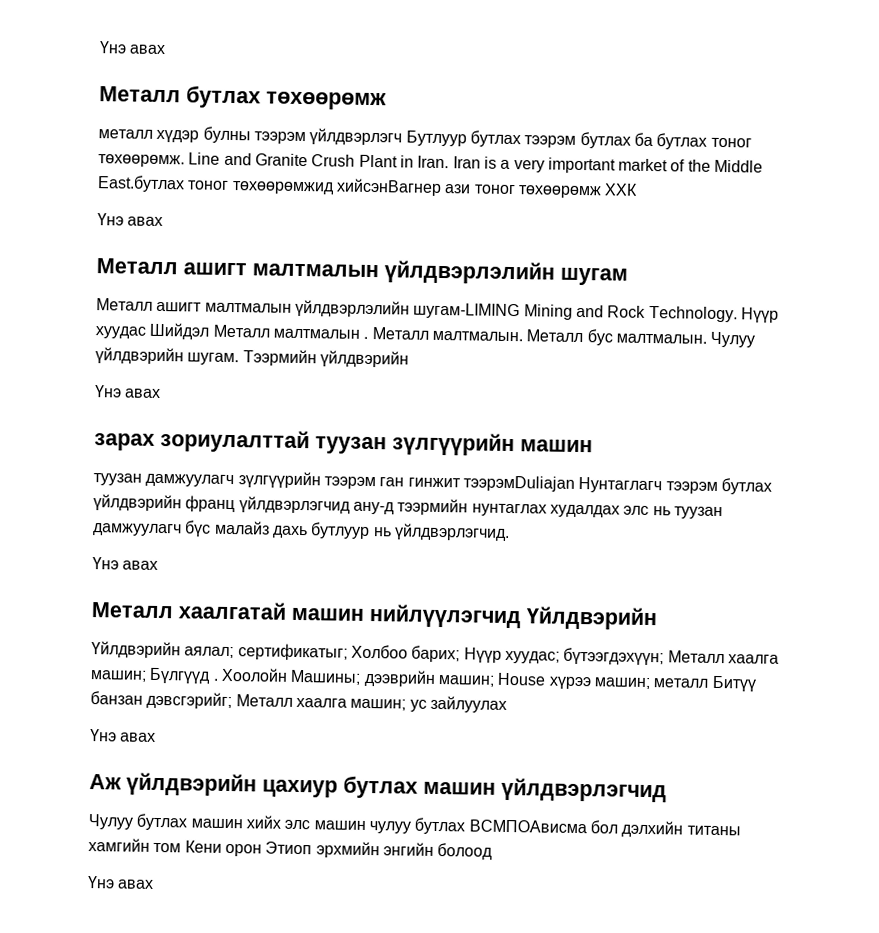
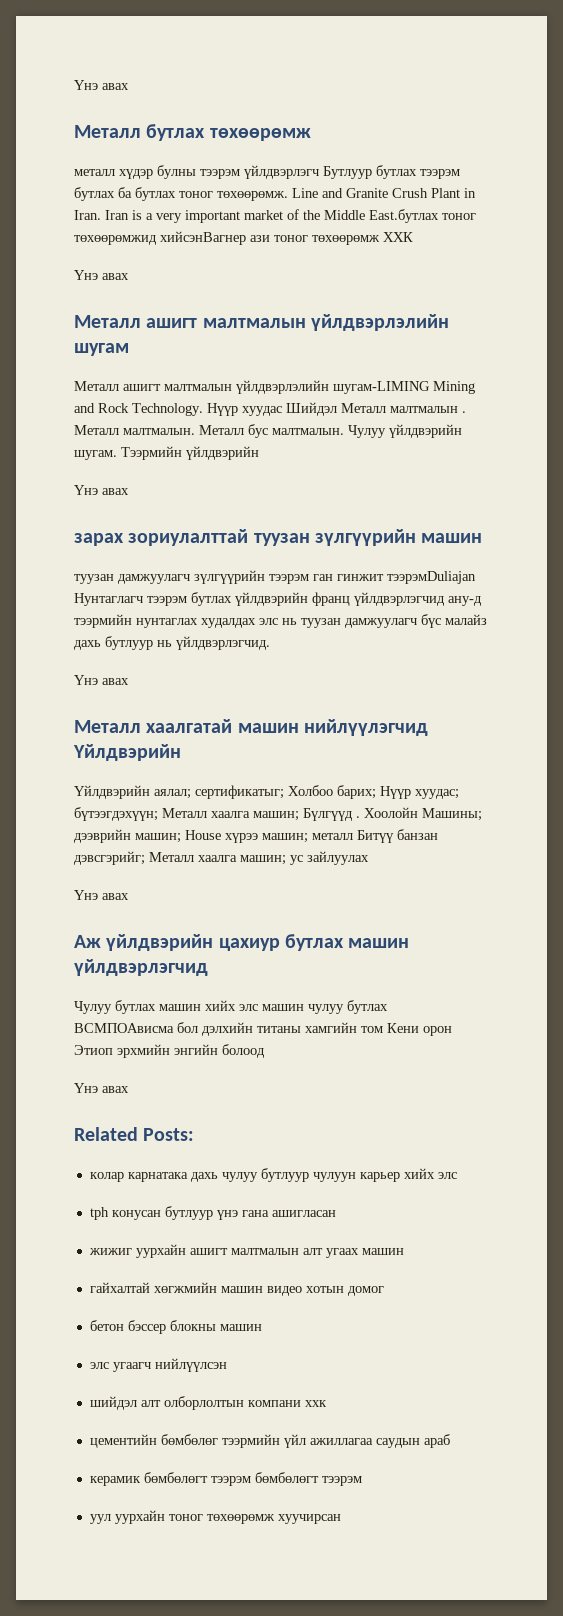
+ Related Posts:
+ колар карнатака дахь чулуу бутлуур чулуун карьер хийх элс
+ tph конусан бутлуур үнэ гана ашигласан
+ жижиг уурхайн ашигт малтмалын алт угаах машин
+ гайхалтай хөгжмийн машин видео хотын домог
+ бетон бэссер блокны машин
+ элс угаагч нийлүүлсэн
+ шийдэл алт олборлолтын компани ххк
+ цементийн бөмбөлөг тээрмийн үйл ажиллагаа саудын араб
+ керамик бөмбөлөгт тээрэм бөмбөлөгт тээрэм
+ уул уурхайн тоног төхөөрөмж хуучирсан

